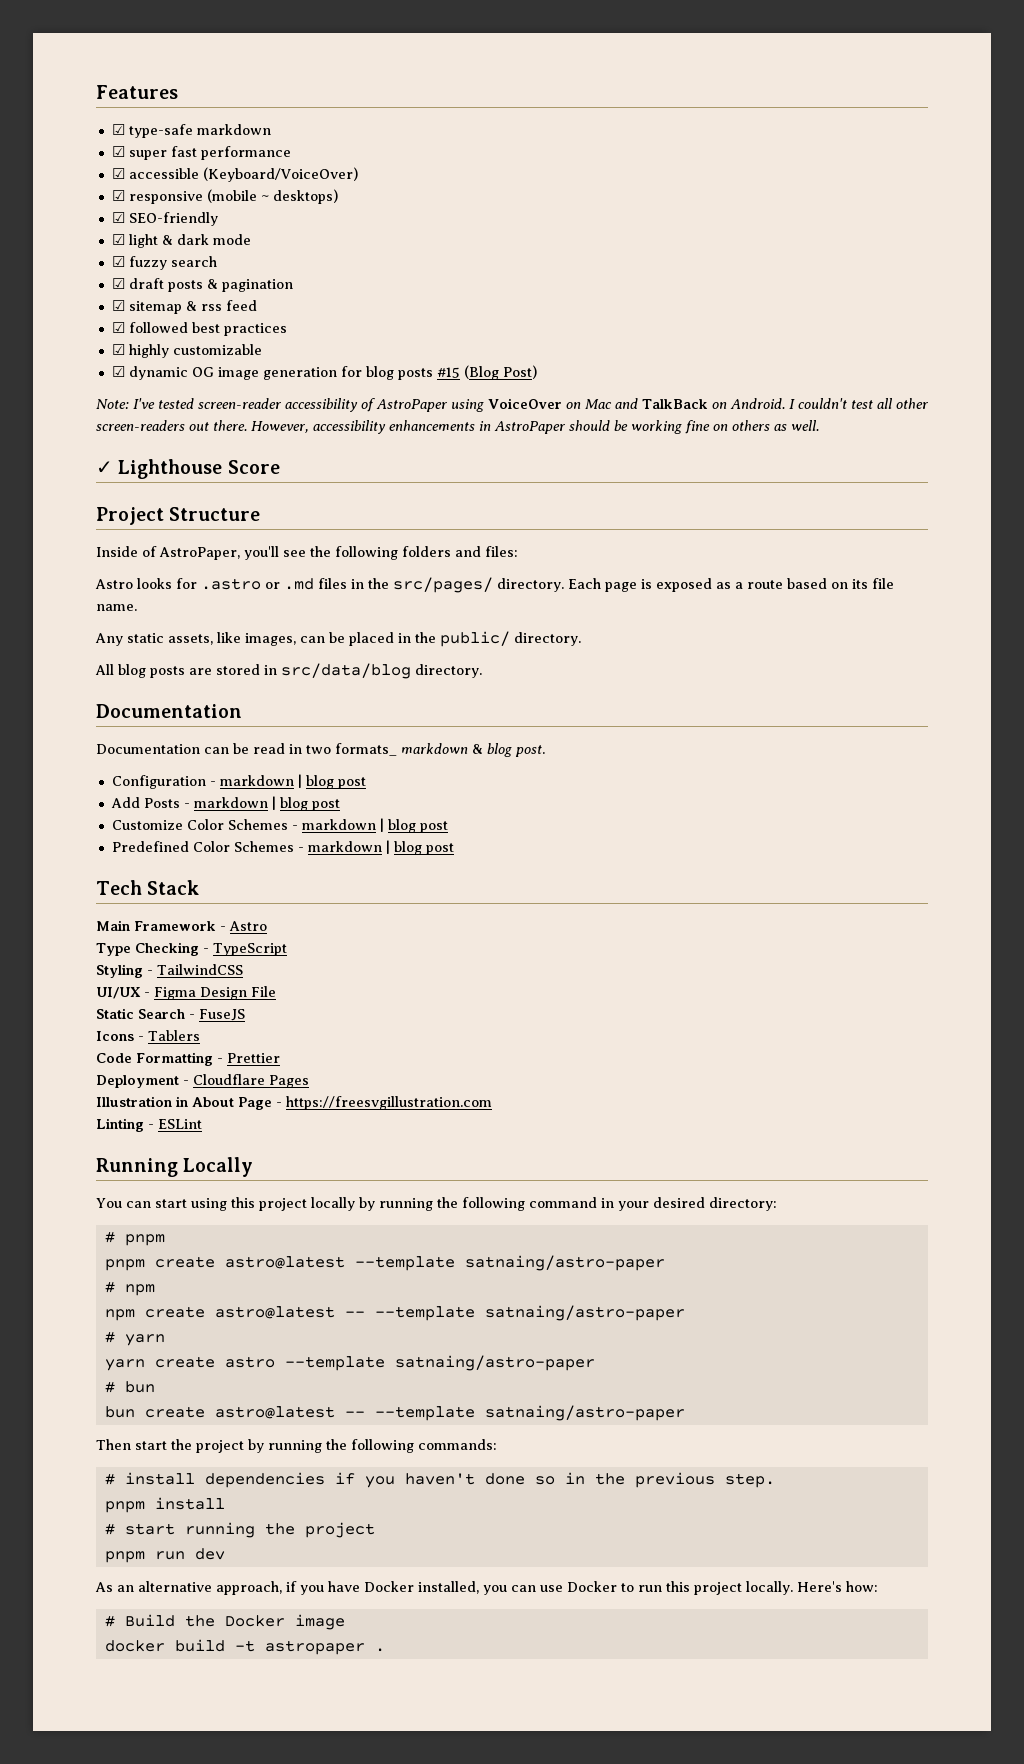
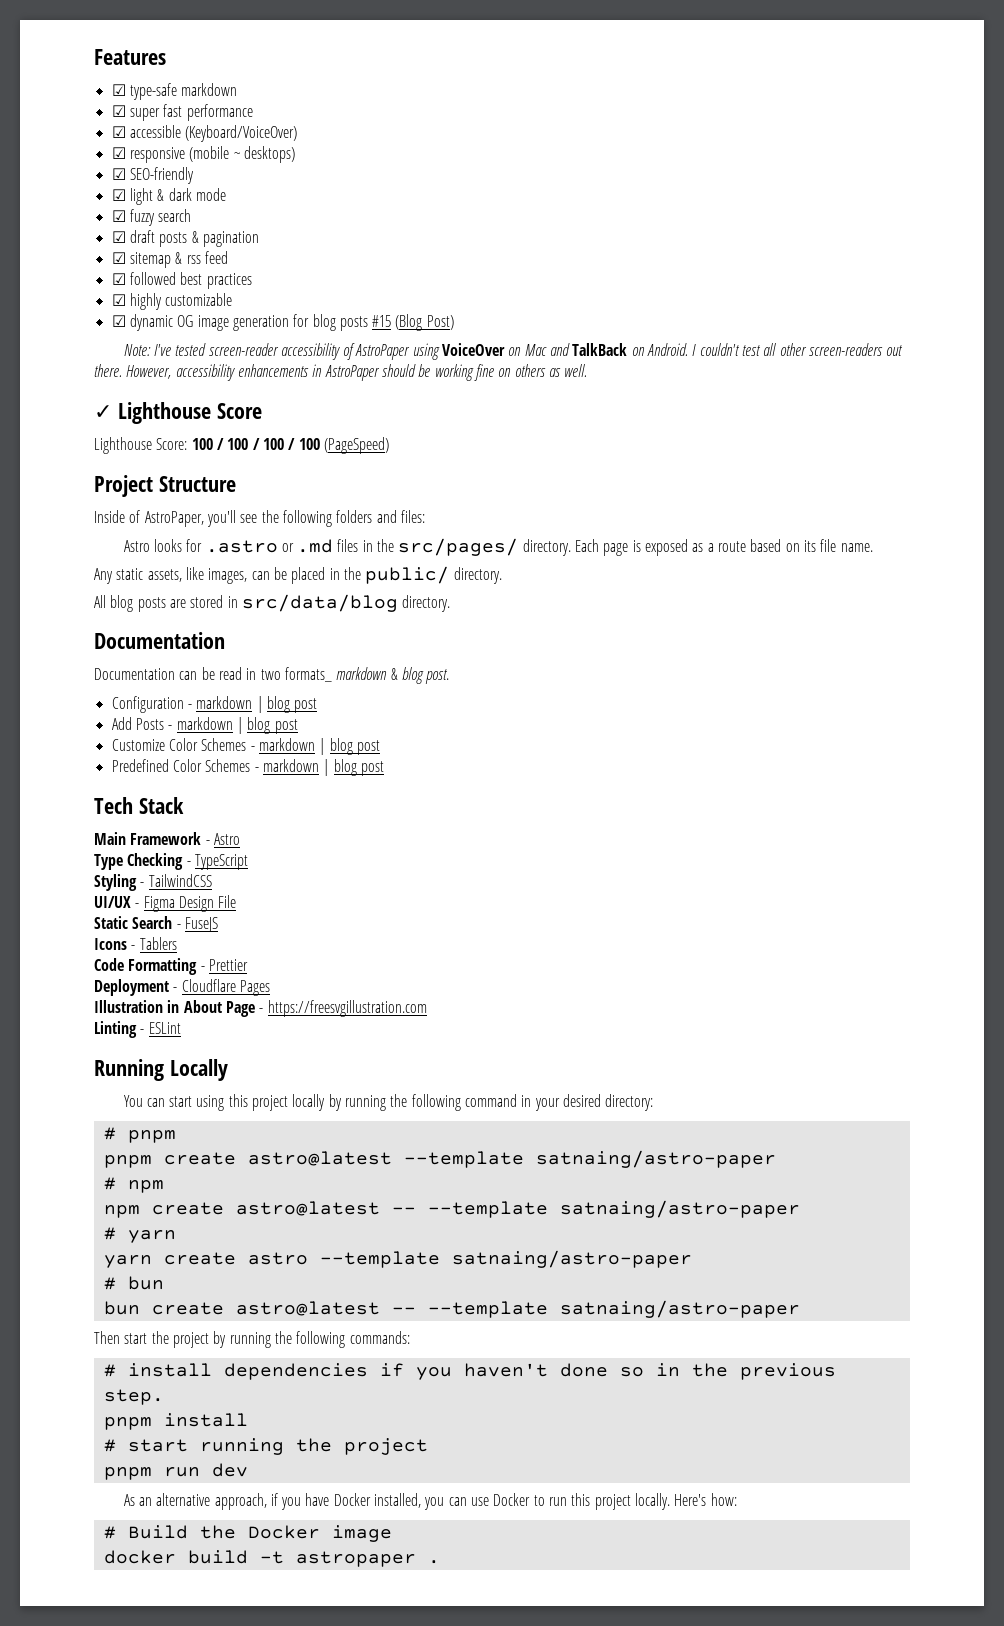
+ Lighthouse Score: 100 / 100 / 100 / 100 (PageSpeed)

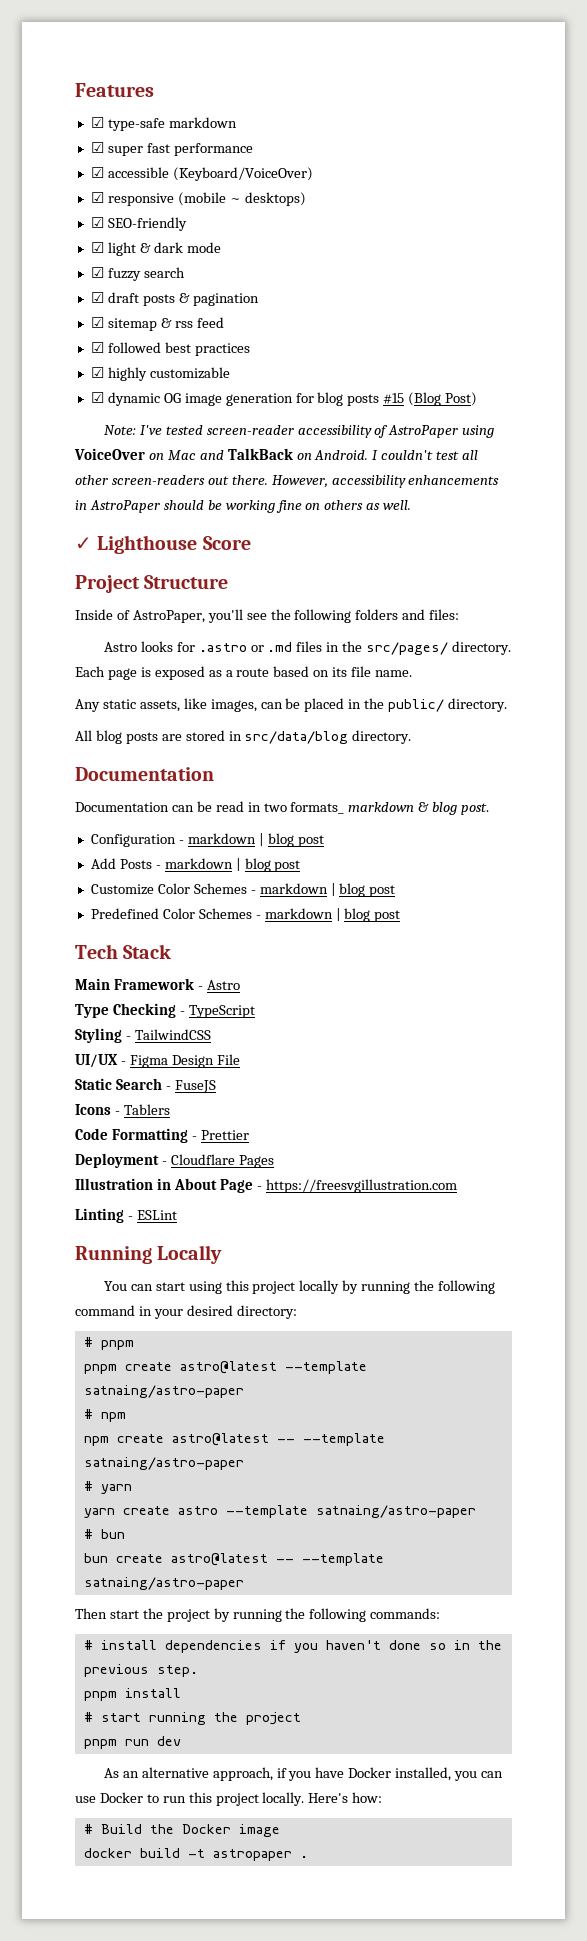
- Lighthouse Score: 100 / 100 / 100 / 100 (PageSpeed)

